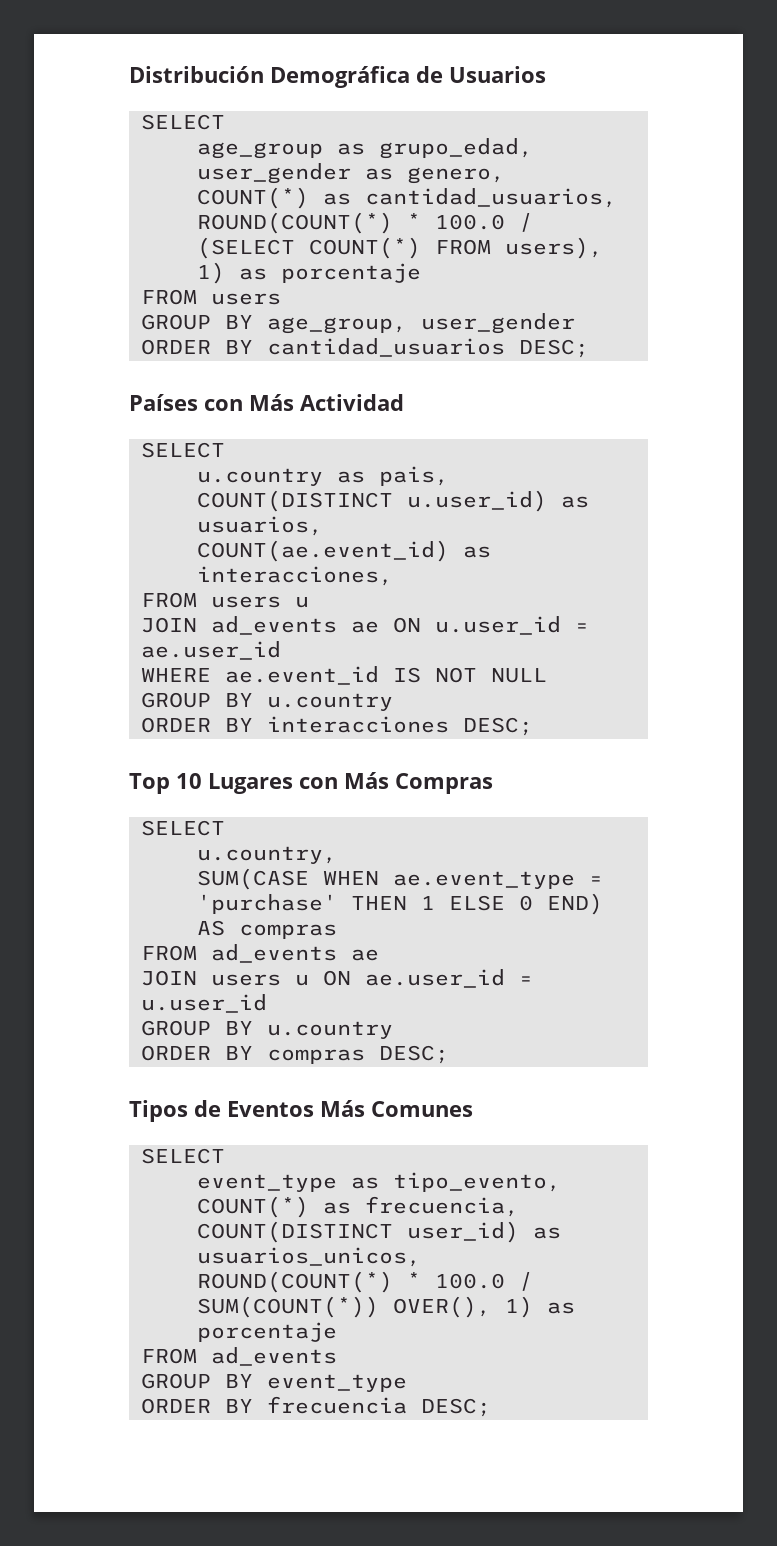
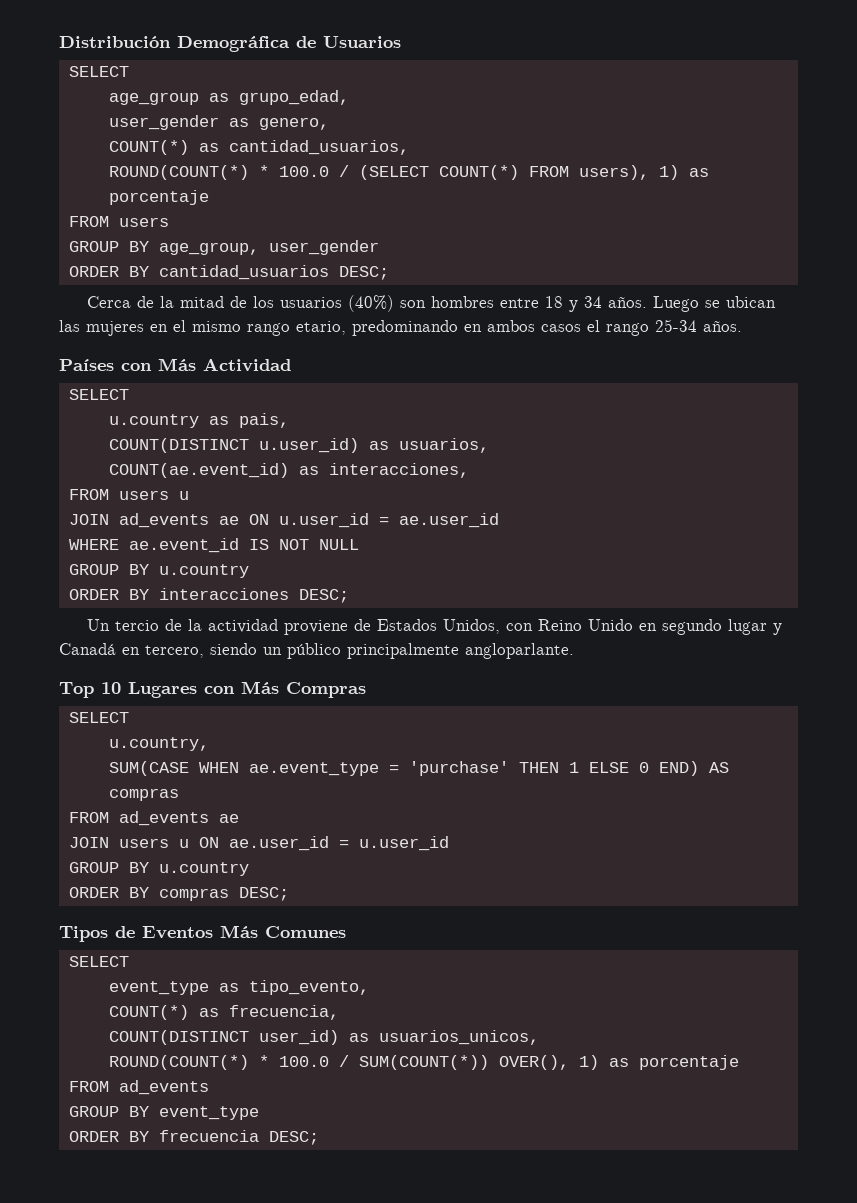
+ Cerca de la mitad de los usuarios (40%) son hombres entre 18 y 34 años. Luego se ubican las mujeres en el mismo rango etario, predominando en ambos casos el rango 25-34 años.
+ Un tercio de la actividad proviene de Estados Unidos, con Reino Unido en segundo lugar y Canadá en tercero, siendo un público principalmente angloparlante.

